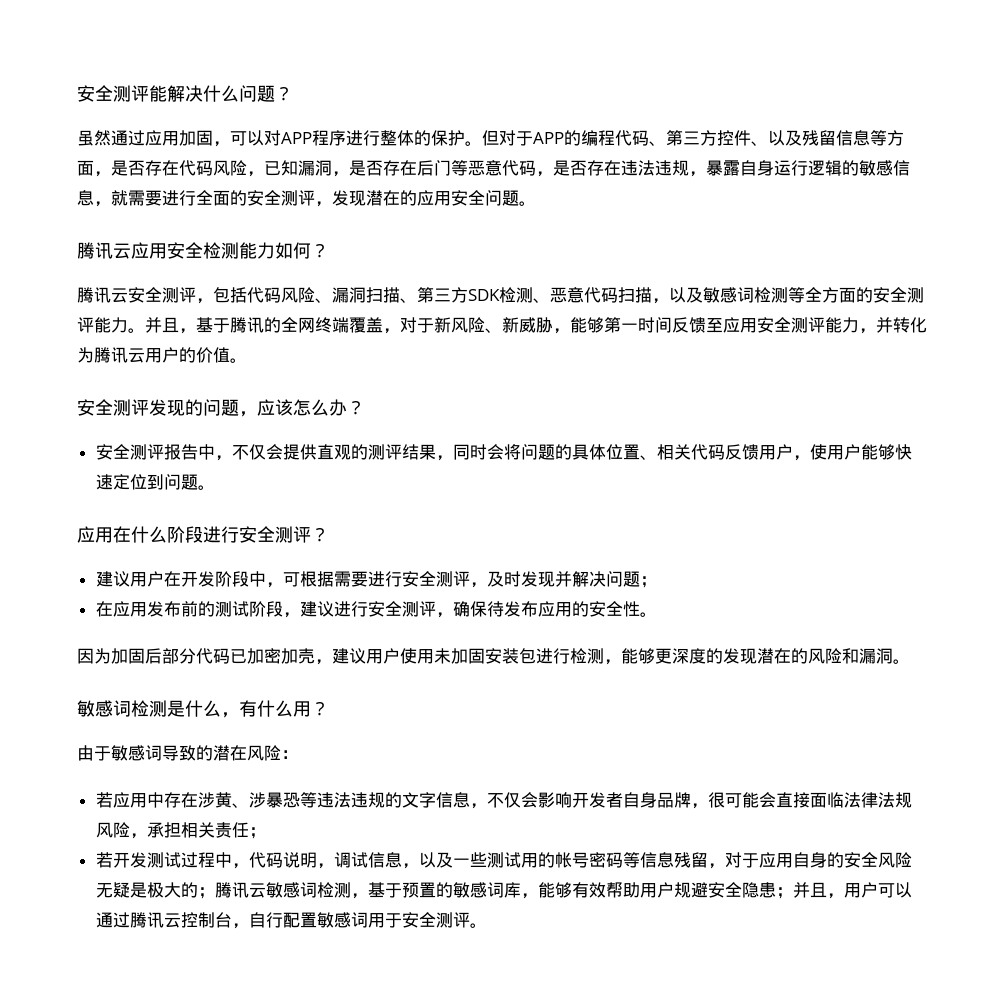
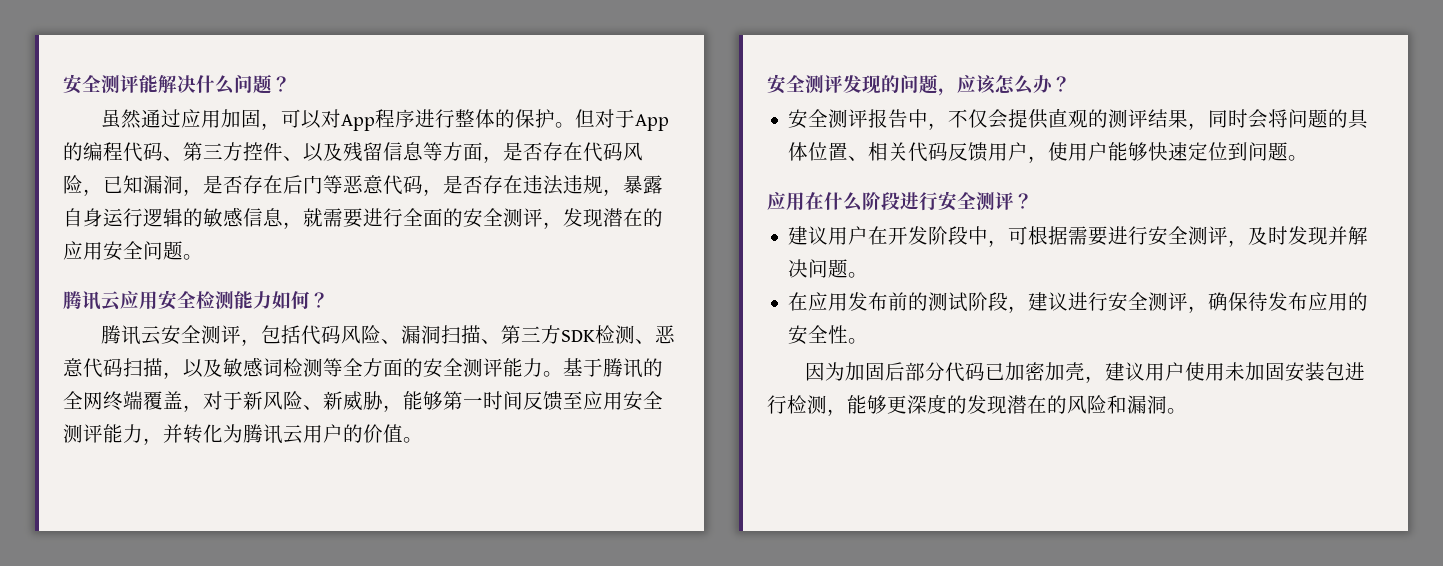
- 虽然通过应用加固，可以对APP程序进行整体的保护。
+ 虽然通过应用加固，可以对App程序进行整体的保护。
- 但对于APP的编程代码、第三方控件、以及残留信息等方面，是否存在代码风险，已知漏洞，是否存在后门等恶意代码，是否存在违法违规，暴露自身运行逻辑的敏感信息，就需要进行全面的安全测评，发现潜在的应用安全问题。
+ 但对于App的编程代码、第三方控件、以及残留信息等方面，是否存在代码风险，已知漏洞，是否存在后门等恶意代码，是否存在违法违规，暴露自身运行逻辑的敏感信息，就需要进行全面的安全测评，发现潜在的应用安全问题。
- 并且，基于腾讯的全网终端覆盖，对于新风险、新威胁，能够第一时间反馈至应用安全测评能力，并转化为腾讯云用户的价值。
+ 基于腾讯的全网终端覆盖，对于新风险、新威胁，能够第一时间反馈至应用安全测评能力，并转化为腾讯云用户的价值。
- 建议用户在开发阶段中，可根据需要进行安全测评，及时发现并解决问题；
+ 建议用户在开发阶段中，可根据需要进行安全测评，及时发现并解决问题。
- 敏感词检测是什么，有什么用？
- 由于敏感词导致的潜在风险：
- 若应用中存在涉黄、涉暴恐等违法违规的文字信息，不仅会影响开发者自身品牌，很可能会直接面临法律法规风险，承担相关责任；
- 若开发测试过程中，代码说明，调试信息，以及一些测试用的帐号密码等信息残留，对于应用自身的安全风险无疑是极大的；腾讯云敏感词检测，基于预置的敏感词库，能够有效帮助用户规避安全隐患；并且，用户可以通过腾讯云控制台，自行配置敏感词用于安全测评。

